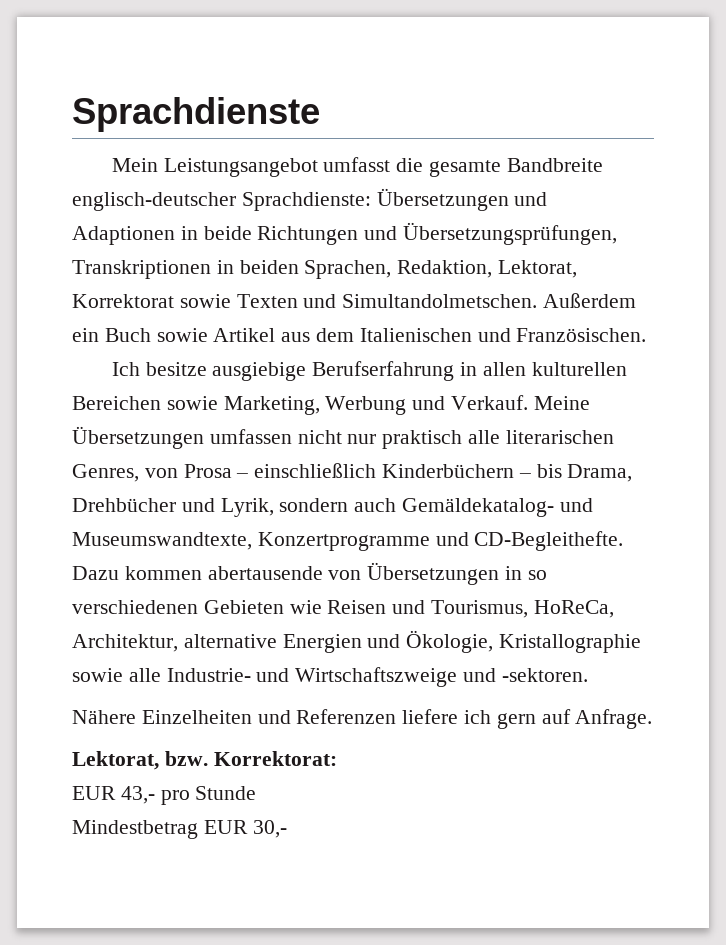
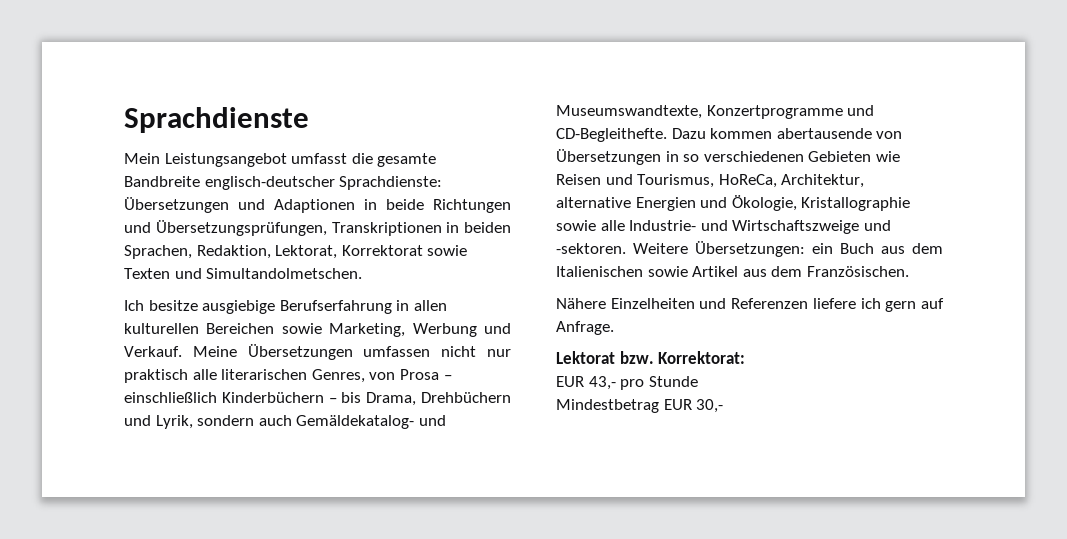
- Außerdem ein Buch sowie Artikel aus dem Italienischen und Französischen.
- Meine Übersetzungen umfassen nicht nur praktisch alle literarischen Genres, von Prosa – einschließlich Kinderbüchern – bis Drama, Drehbücher und Lyrik, sondern auch Gemäldekatalog- und Museumswandtexte, Konzertprogramme und CD-Begleithefte.
+ Meine Übersetzungen umfassen nicht nur praktisch alle literarischen Genres, von Prosa – einschließlich Kinderbüchern – bis Drama, Drehbüchern und Lyrik, sondern auch Gemäldekatalog- und Museumswandtexte, Konzertprogramme und CD-Begleithefte.
+ Weitere Übersetzungen: ein Buch aus dem Italienischen sowie Artikel aus dem Französischen.
- Lektorat, bzw. Korrektorat:
+ Lektorat bzw. Korrektorat:

